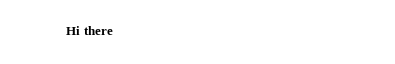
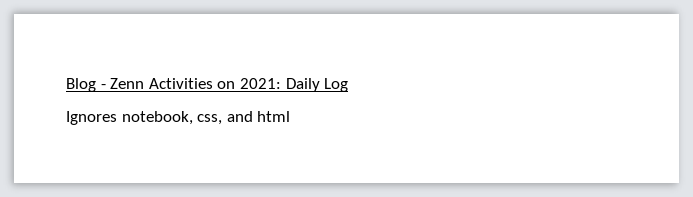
- Hi there
+ Blog - Zenn Activities on 2021: Daily Log
+ Ignores notebook, css, and html

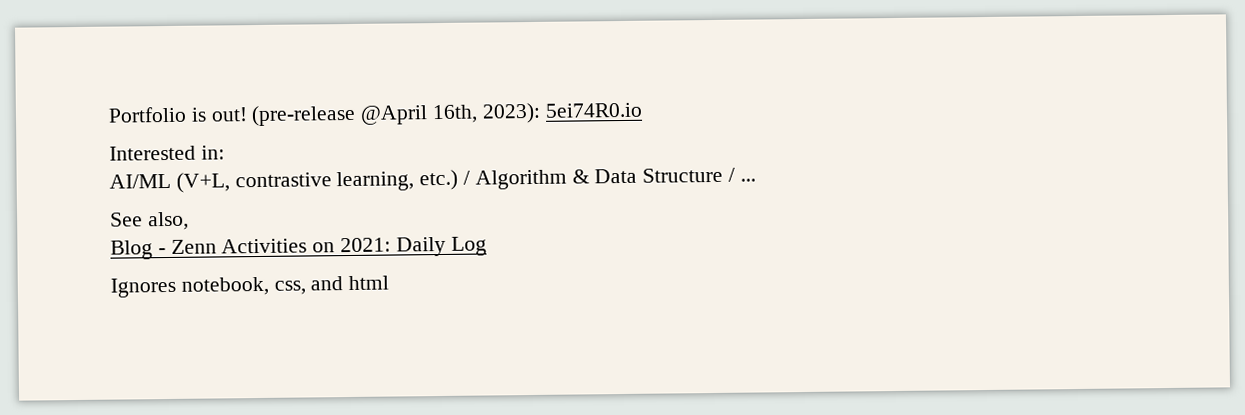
+ Portfolio is out! (pre-release @April 16th, 2023): 5ei74R0.io
+ Interested in:
+ AI/ML (V+L, contrastive learning, etc.) / Algorithm & Data Structure / ...
+ See also,

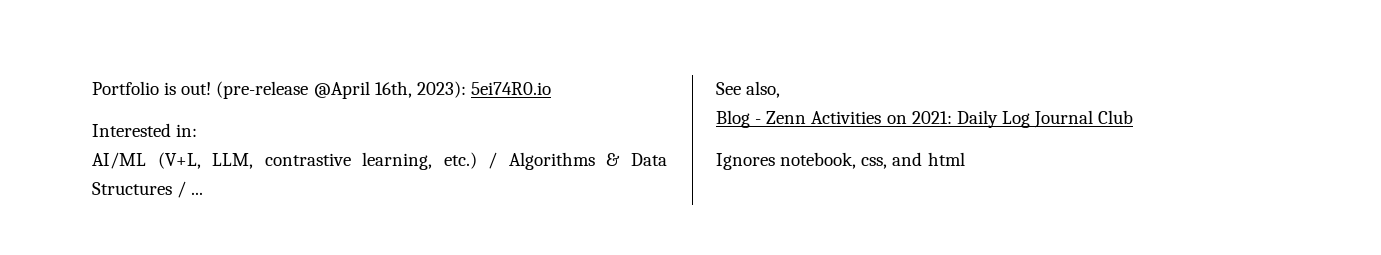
- AI/ML (V+L, contrastive learning, etc.) / Algorithm & Data Structure / ...
+ AI/ML (V+L, LLM, contrastive learning, etc.) / Algorithms & Data Structures / ...
- Blog - Zenn Activities on 2021: Daily Log
+ Blog - Zenn Activities on 2021: Daily Log Journal Club

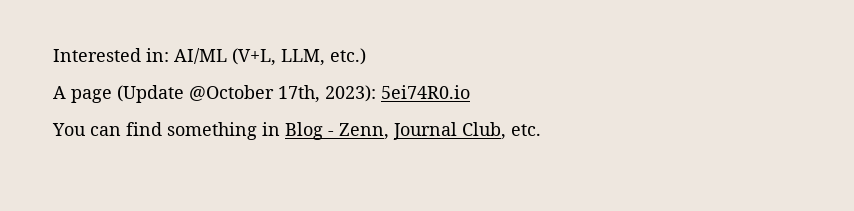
- Portfolio is out! (pre-release @April 16th, 2023): 5ei74R0.io
- Interested in:
- AI/ML (V+L, LLM, contrastive learning, etc.) / Algorithms & Data Structures / ...
- See also,
- Blog - Zenn Activities on 2021: Daily Log Journal Club
- Ignores notebook, css, and html
+ Interested in: AI/ML (V+L, LLM, etc.)
+ A page (Update @October 17th, 2023): 5ei74R0.io
+ You can find something in Blog - Zenn, Journal Club, etc.

